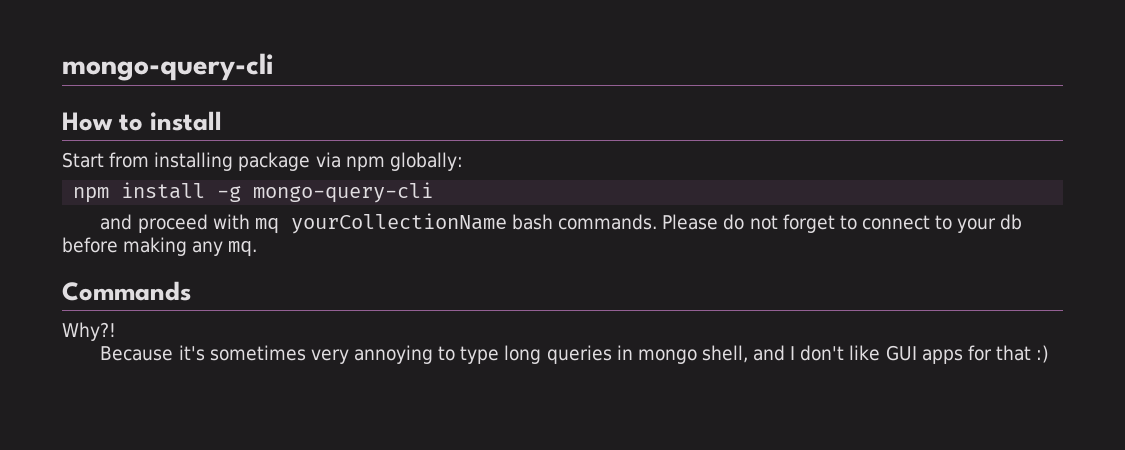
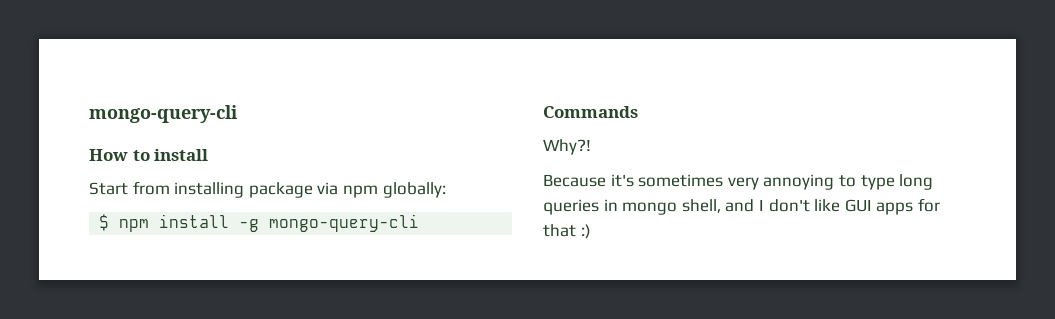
- npm install -g mongo-query-cli
+ $ npm install -g mongo-query-cli
- and proceed with mq yourCollectionName bash commands. Please do not forget to connect to your db before making any mq.

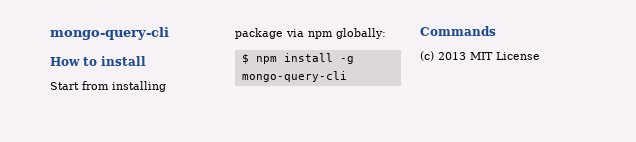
- Why?!
- Because it's sometimes very annoying to type long queries in mongo shell, and I don't like GUI apps for that :)
+ (c) 2013 MIT License

